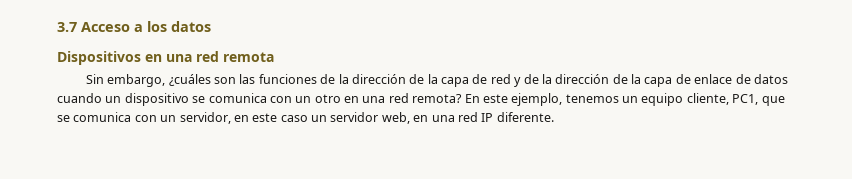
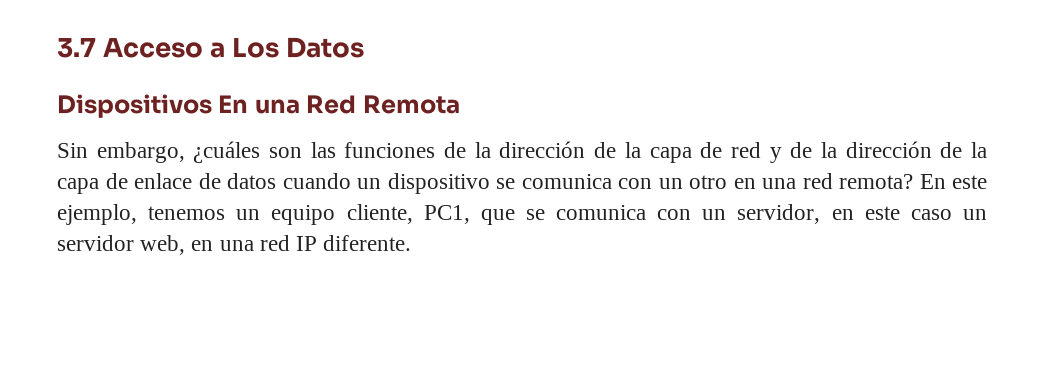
- 3.7 Acceso a los datos
+ 3.7 Acceso a Los Datos
- Dispositivos en una red remota
+ Dispositivos En una Red Remota

